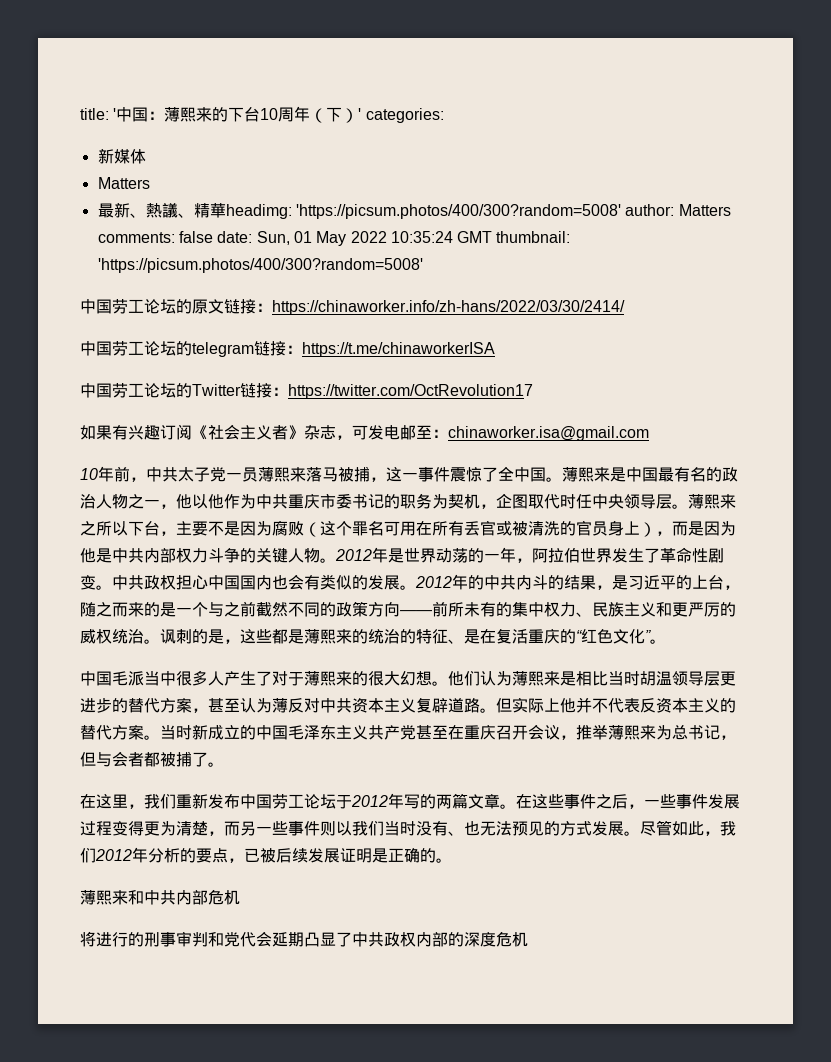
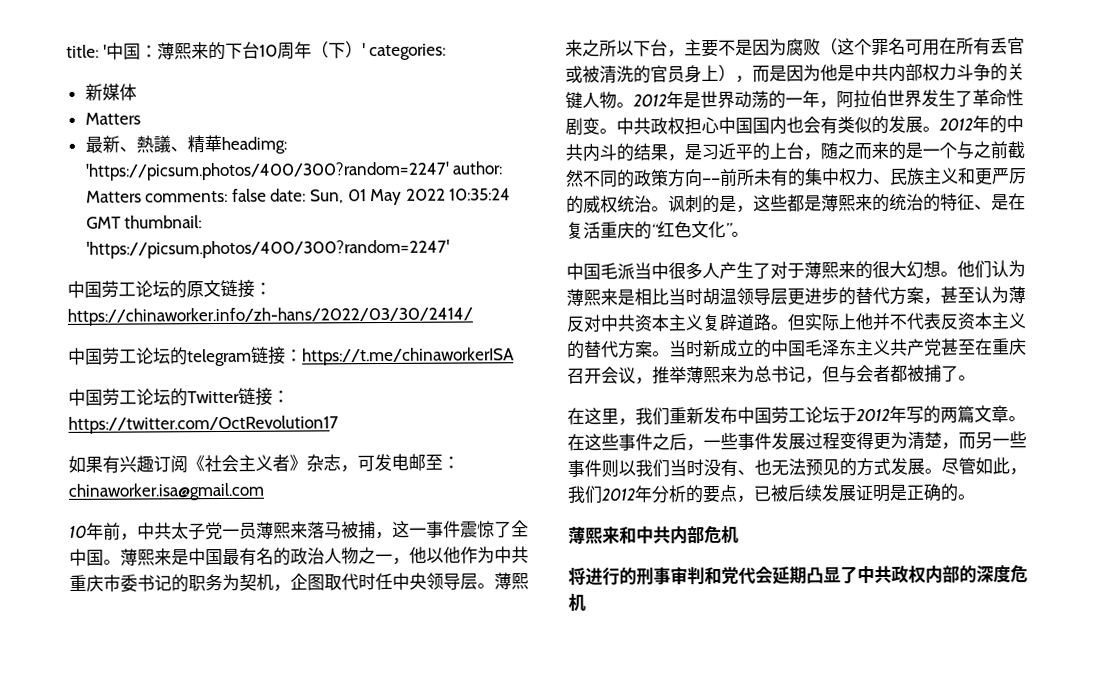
- 最新、熱議、精華headimg: 'https://picsum.photos/400/300?random=5008' author: Matters comments: false date: Sun, 01 May 2022 10:35:24 GMT thumbnail: 'https://picsum.photos/400/300?random=5008'
+ 最新、熱議、精華headimg: 'https://picsum.photos/400/300?random=2247' author: Matters comments: false date: Sun, 01 May 2022 10:35:24 GMT thumbnail: 'https://picsum.photos/400/300?random=2247'

